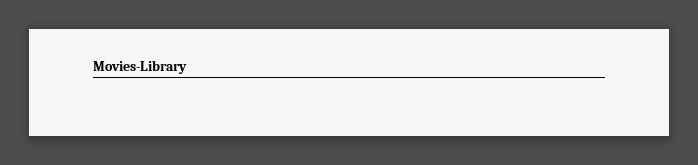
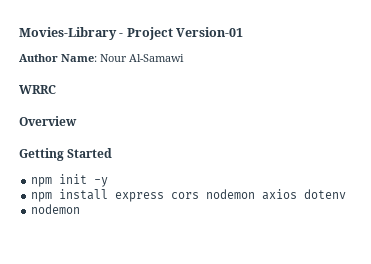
- Movies-Library
+ Movies-Library - Project Version-01
+ Author Name: Nour Al-Samawi
+ WRRC
+ Overview
+ Getting Started
+ npm init -y
+ npm install express cors nodemon axios dotenv
+ nodemon

